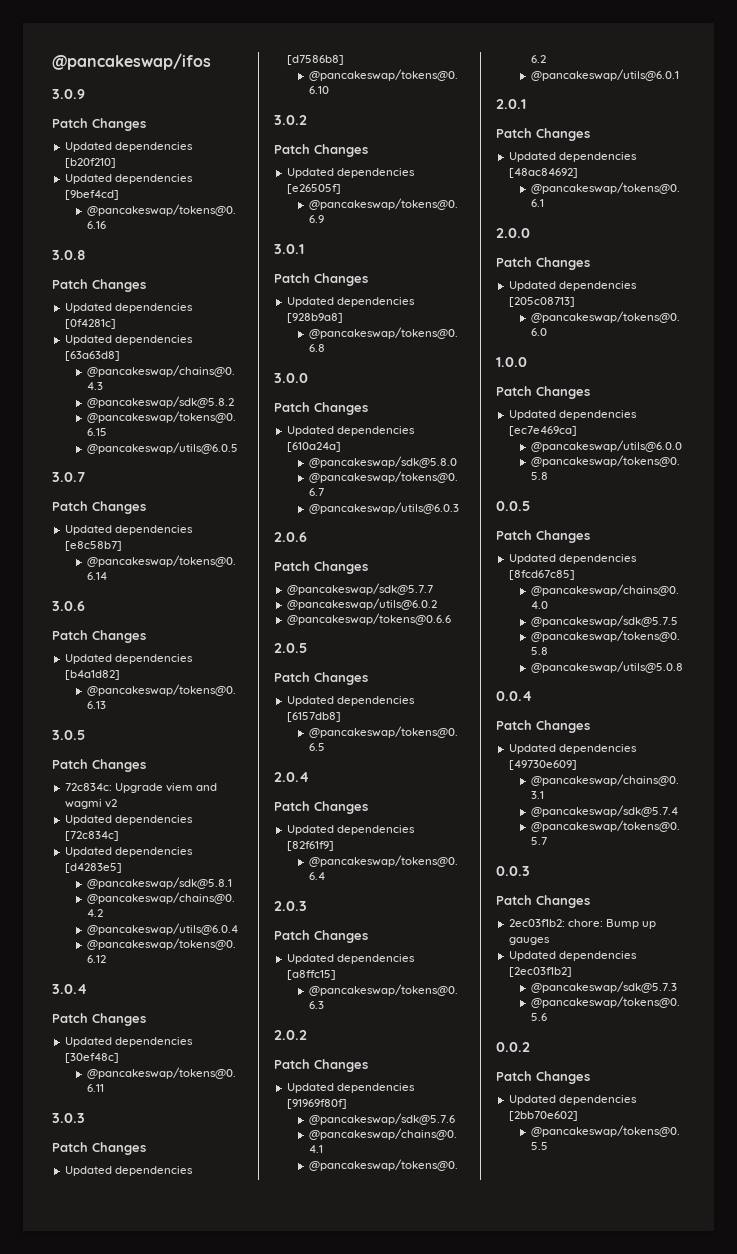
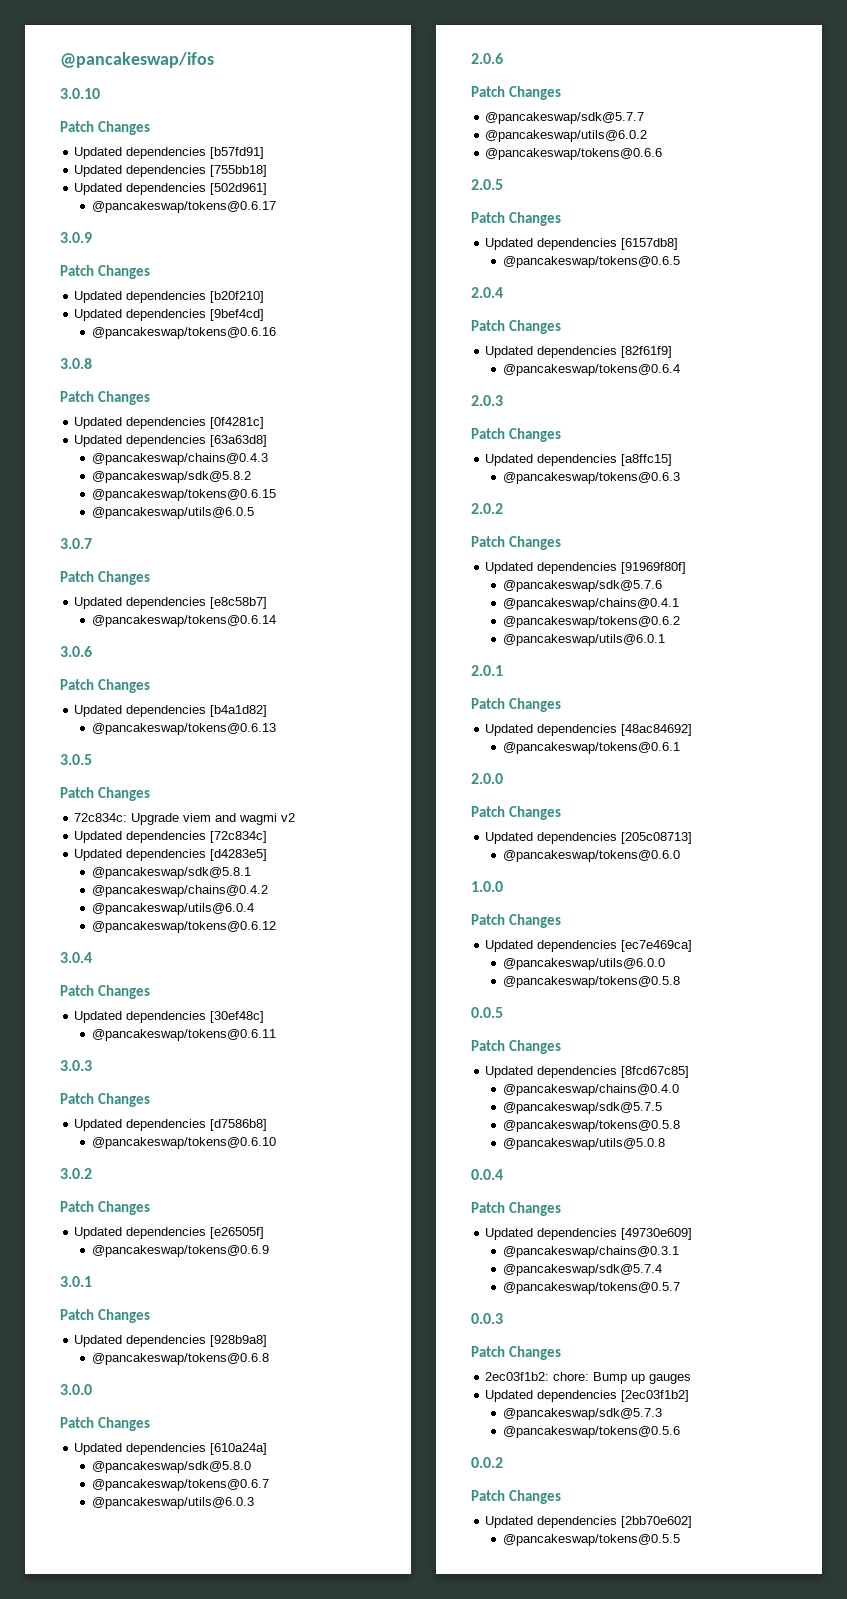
+ 3.0.10
+ Patch Changes
+ Updated dependencies [b57fd91]
+ Updated dependencies [755bb18]
+ Updated dependencies [502d961]
+ @pancakeswap/tokens@0.6.17

